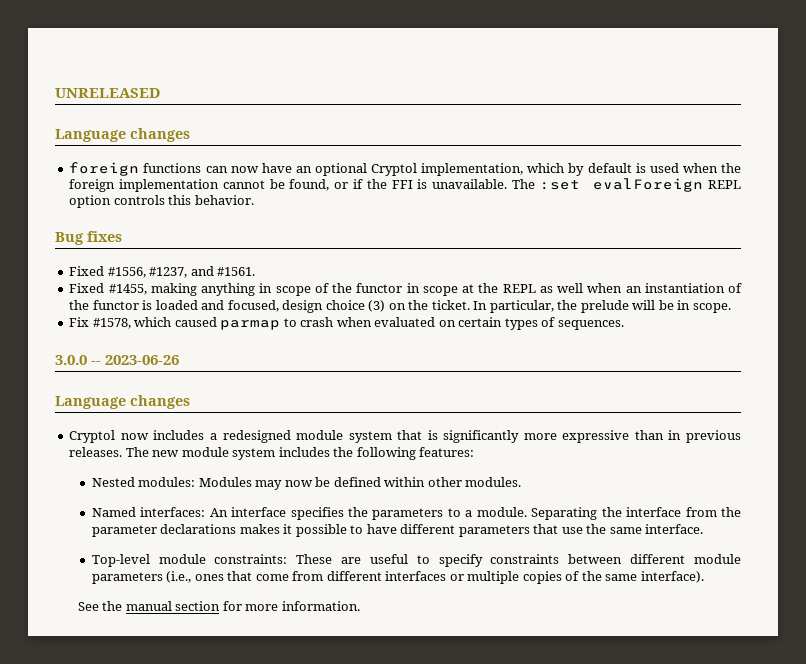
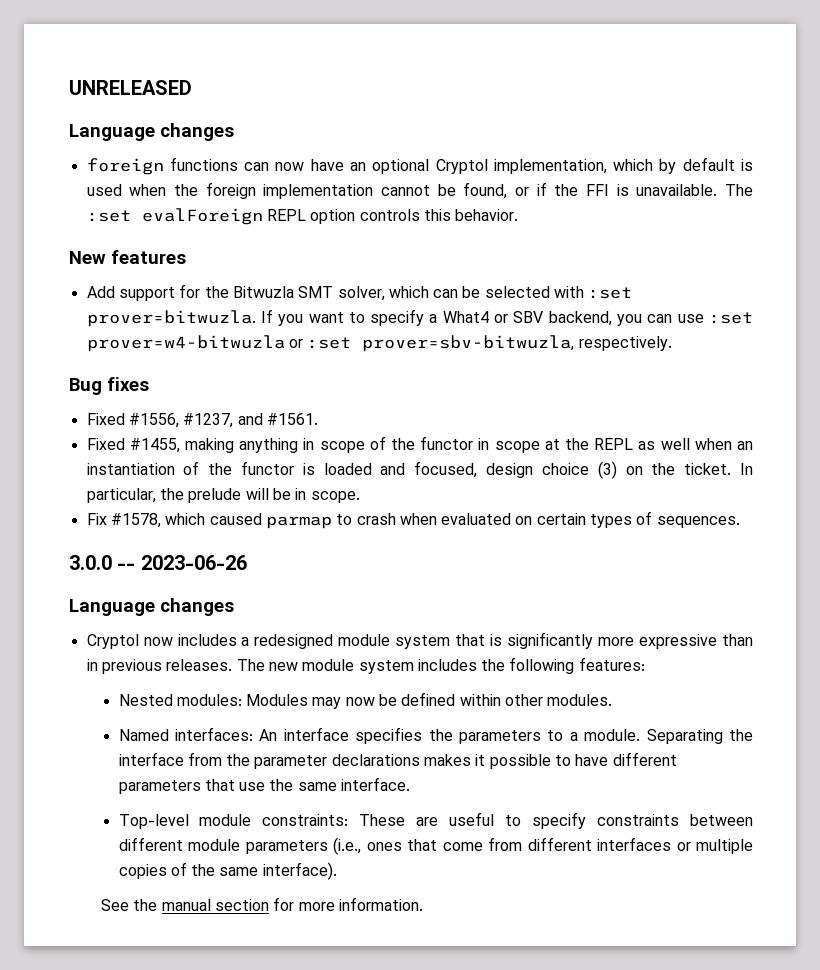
+ New features
+ Add support for the Bitwuzla SMT solver, which can be selected with :set prover=bitwuzla. If you want to specify a What4 or SBV backend, you can use :set prover=w4-bitwuzla or :set prover=sbv-bitwuzla, respectively.

